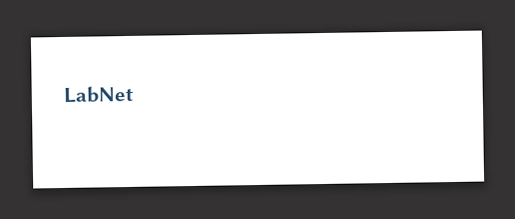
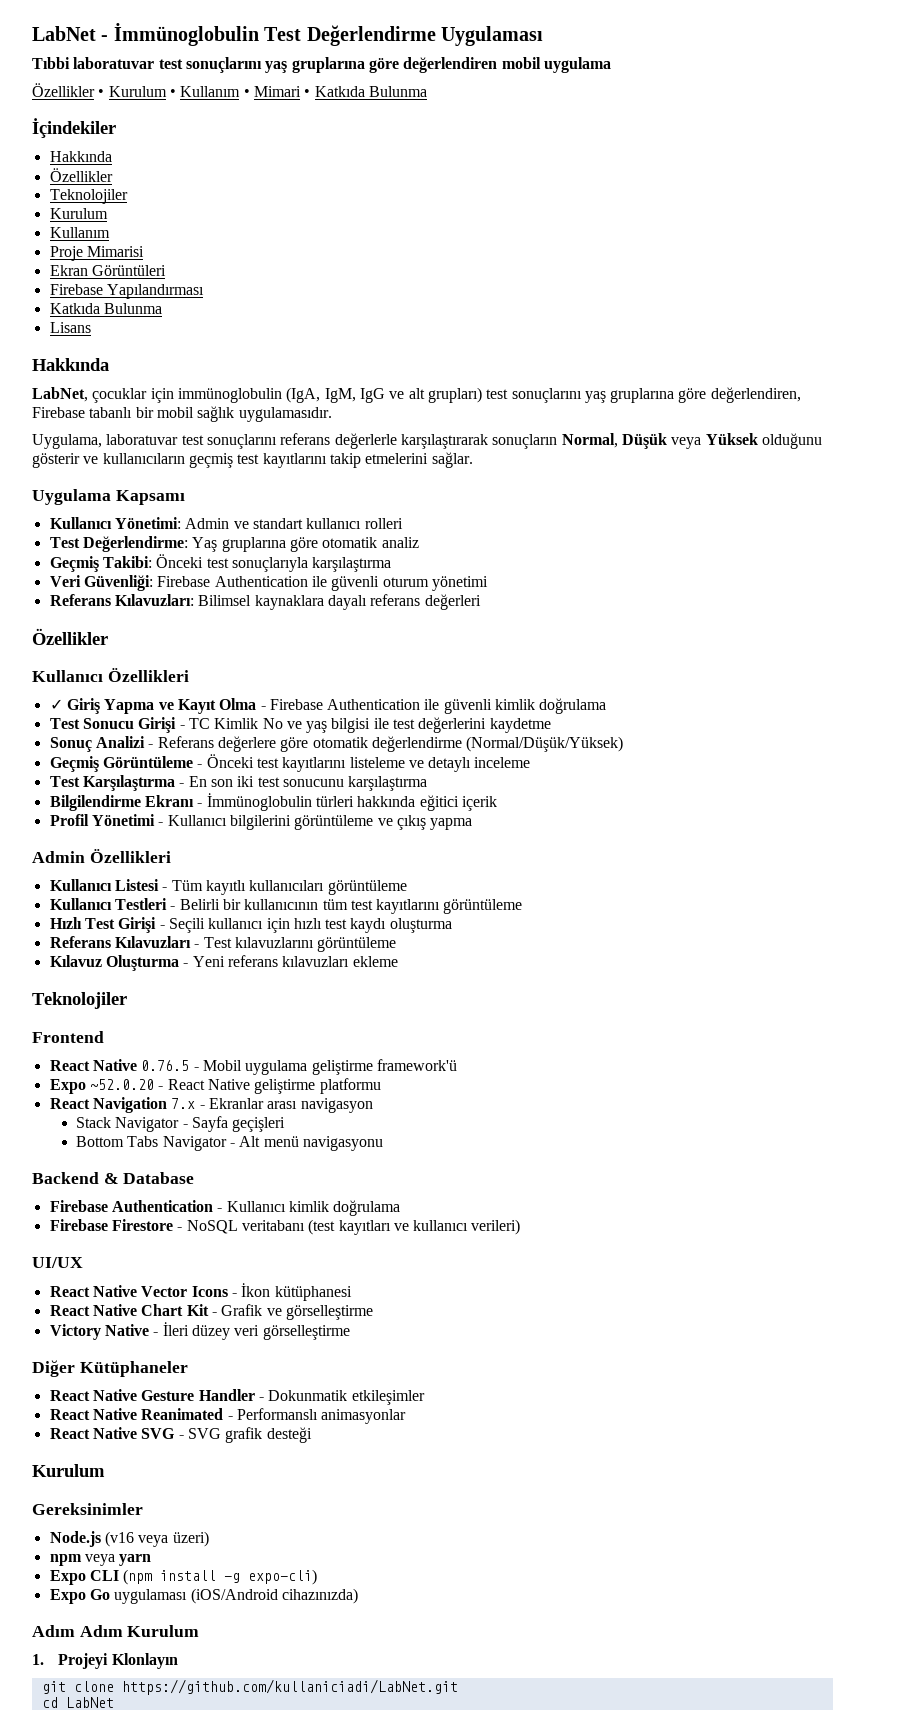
- LabNet
+ LabNet - İmmünoglobulin Test Değerlendirme Uygulaması
+ Tıbbi laboratuvar test sonuçlarını yaş gruplarına göre değerlendiren mobil uygulama
+ Özellikler • Kurulum • Kullanım • Mimari • Katkıda Bulunma
+ İçindekiler
+ Hakkında
+ Özellikler
+ Teknolojiler
+ Kurulum
+ Kullanım
+ Proje Mimarisi
+ Ekran Görüntüleri
+ Firebase Yapılandırması
+ Katkıda Bulunma
+ Lisans
+ Hakkında
+ LabNet, çocuklar için immünoglobulin (IgA, IgM, IgG ve alt grupları) test sonuçlarını yaş gruplarına göre değerlendiren, Firebase tabanlı bir mobil sağlık uygulamasıdır.
+ Uygulama, laboratuvar test sonuçlarını referans değerlerle karşılaştırarak sonuçların Normal, Düşük veya Yüksek olduğunu gösterir ve kullanıcıların geçmiş test kayıtlarını takip etmelerini sağlar.
+ Uygulama Kapsamı
+ Kullanıcı Yönetimi: Admin ve standart kullanıcı rolleri
+ Test Değerlendirme: Yaş gruplarına göre otomatik analiz
+ Geçmiş Takibi: Önceki test sonuçlarıyla karşılaştırma
+ Veri Güvenliği: Firebase Authentication ile güvenli oturum yönetimi
+ Referans Kılavuzları: Bilimsel kaynaklara dayalı referans değerleri
+ Özellikler
+ Kullanıcı Özellikleri
+ ✓ Giriş Yapma ve Kayıt Olma - Firebase Authentication ile güvenli kimlik doğrulama
+ Test Sonucu Girişi - TC Kimlik No ve yaş bilgisi ile test değerlerini kaydetme
+ Sonuç Analizi - Referans değerlere göre otomatik değerlendirme (Normal/Düşük/Yüksek)
+ Geçmiş Görüntüleme - Önceki test kayıtlarını listeleme ve detaylı inceleme
+ Test Karşılaştırma - En son iki test sonucunu karşılaştırma
+ Bilgilendirme Ekranı - İmmünoglobulin türleri hakkında eğitici içerik
+ Profil Yönetimi - Kullanıcı bilgilerini görüntüleme ve çıkış yapma
+ Admin Özellikleri
+ Kullanıcı Listesi - Tüm kayıtlı kullanıcıları görüntüleme
+ Kullanıcı Testleri - Belirli bir kullanıcının tüm test kayıtlarını görüntüleme
+ Hızlı Test Girişi - Seçili kullanıcı için hızlı test kaydı oluşturma
+ Referans Kılavuzları - Test kılavuzlarını görüntüleme
+ Kılavuz Oluşturma - Yeni referans kılavuzları ekleme
+ Teknolojiler
+ Frontend
+ React Native 0.76.5 - Mobil uygulama geliştirme framework'ü
+ Expo ~52.0.20 - React Native geliştirme platformu
+ React Navigation 7.x - Ekranlar arası navigasyon
+ Stack Navigator - Sayfa geçişleri
+ Bottom Tabs Navigator - Alt menü navigasyonu
+ Backend & Database
+ Firebase Authentication - Kullanıcı kimlik doğrulama
+ Firebase Firestore - NoSQL veritabanı (test kayıtları ve kullanıcı verileri)
+ UI/UX
+ React Native Vector Icons - İkon kütüphanesi
+ React Native Chart Kit - Grafik ve görselleştirme
+ Victory Native - İleri düzey veri görselleştirme
+ Diğer Kütüphaneler
+ React Native Gesture Handler - Dokunmatik etkileşimler
+ React Native Reanimated - Performanslı animasyonlar
+ React Native SVG - SVG grafik desteği
+ Kurulum
+ Gereksinimler
+ Node.js (v16 veya üzeri)
+ npm veya yarn
+ Expo CLI (npm install -g expo-cli)
+ Expo Go uygulaması (iOS/Android cihazınızda)
+ Adım Adım Kurulum
+ 1. Projeyi Klonlayın
+ git clone https://github.com/kullaniciadi/LabNet.git
+ cd LabNet

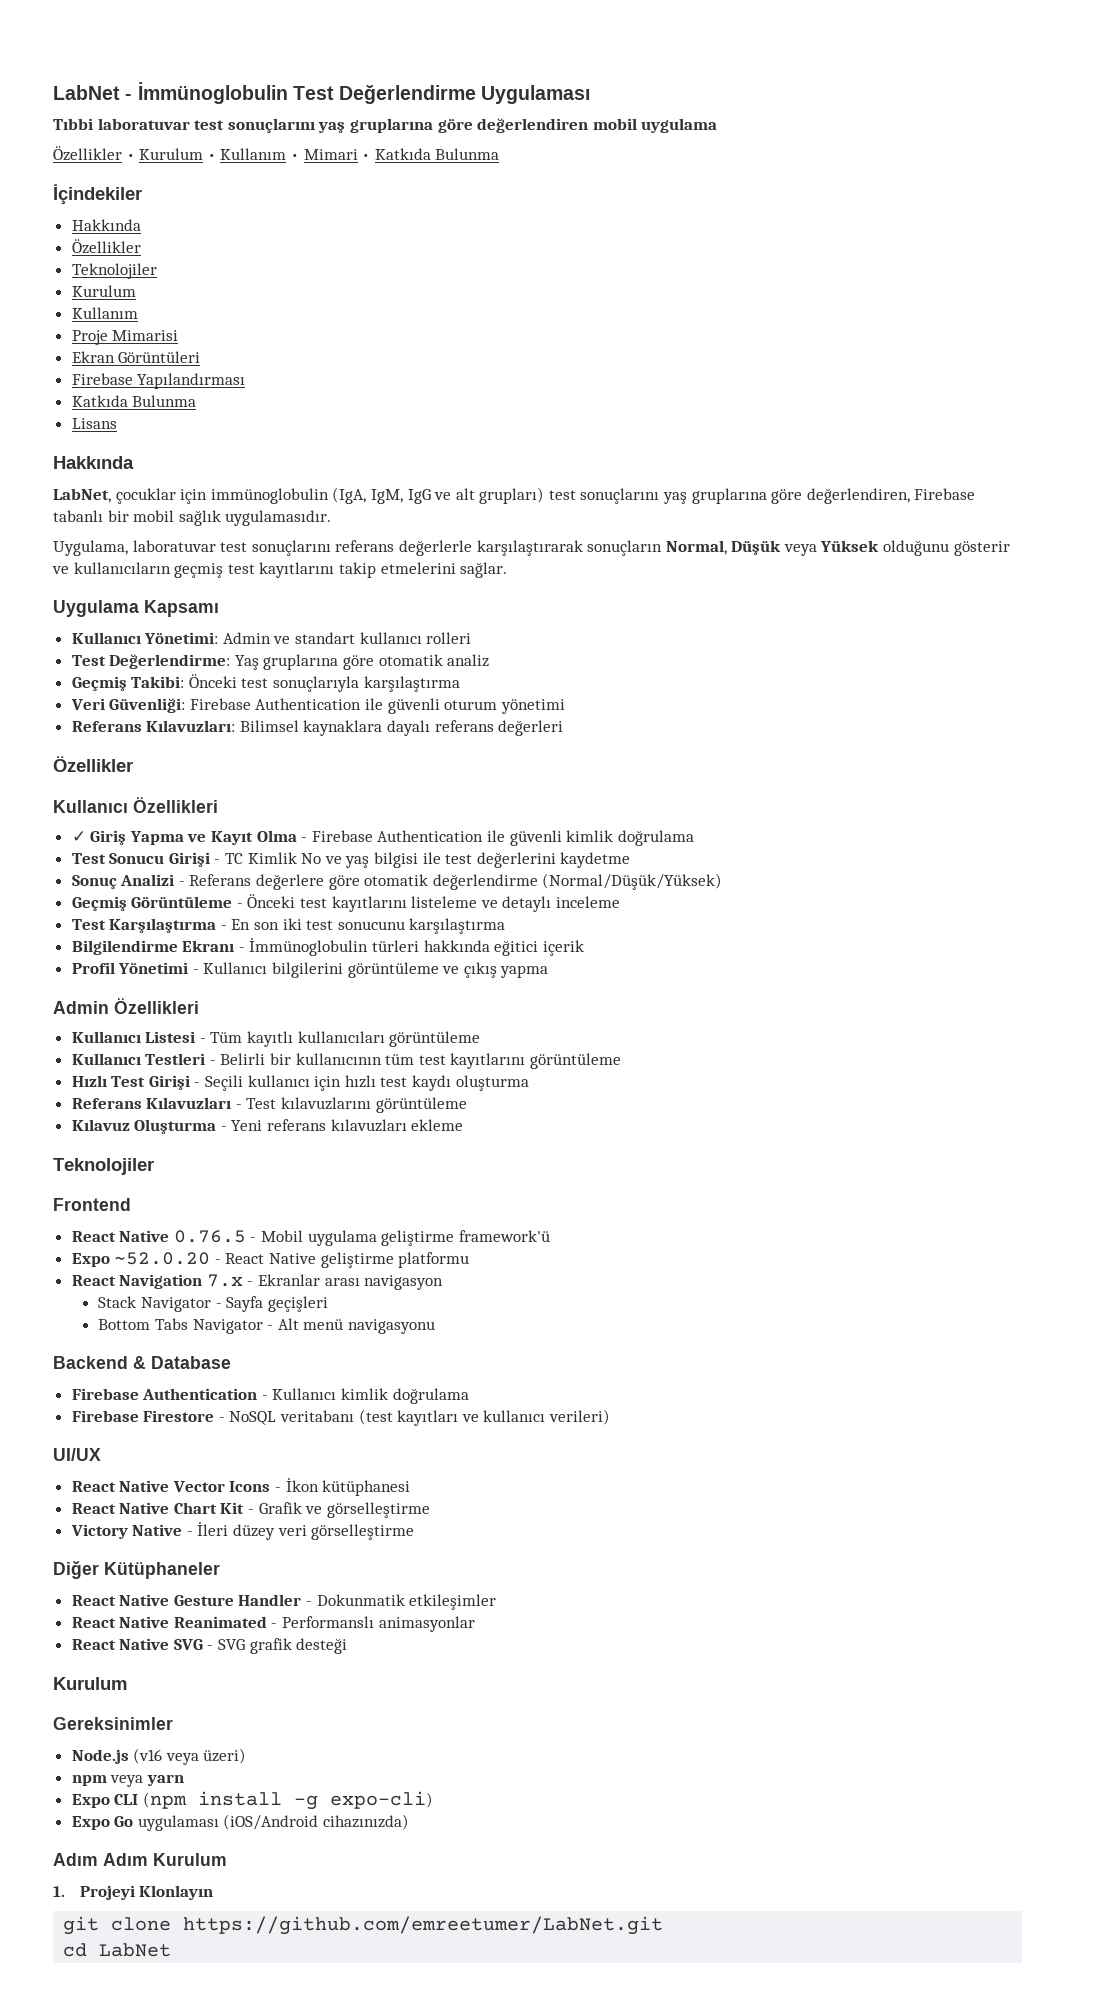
- git clone https://github.com/kullaniciadi/LabNet.git
+ git clone https://github.com/emreetumer/LabNet.git

